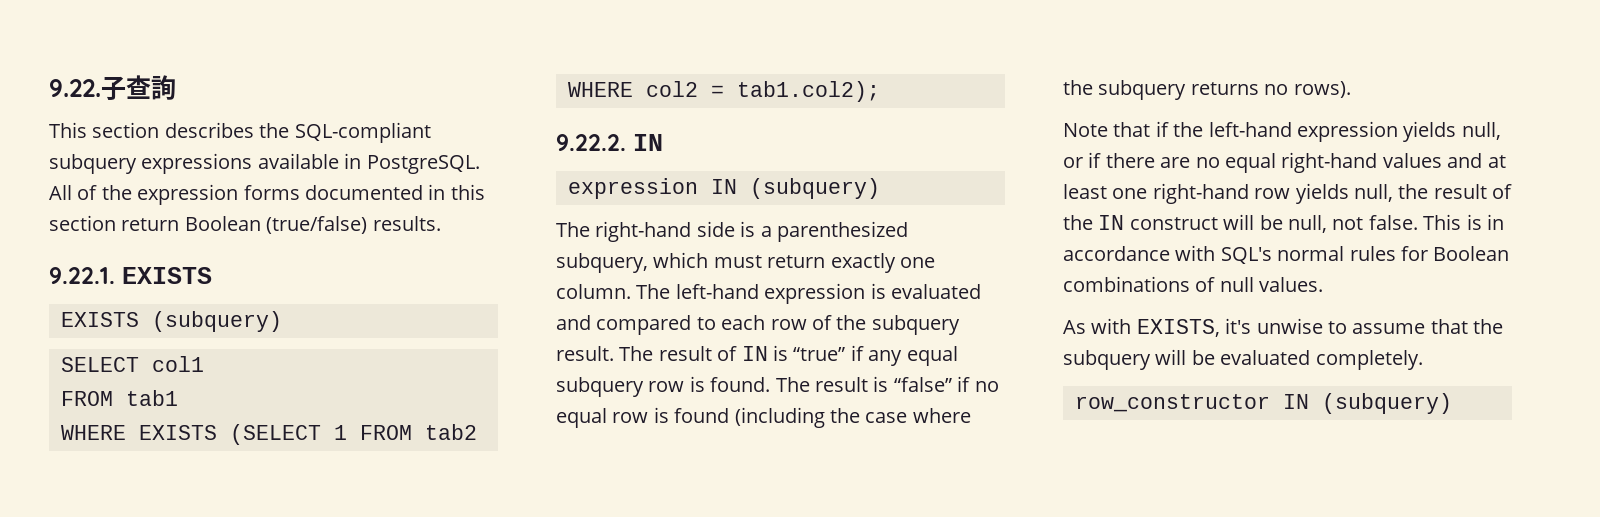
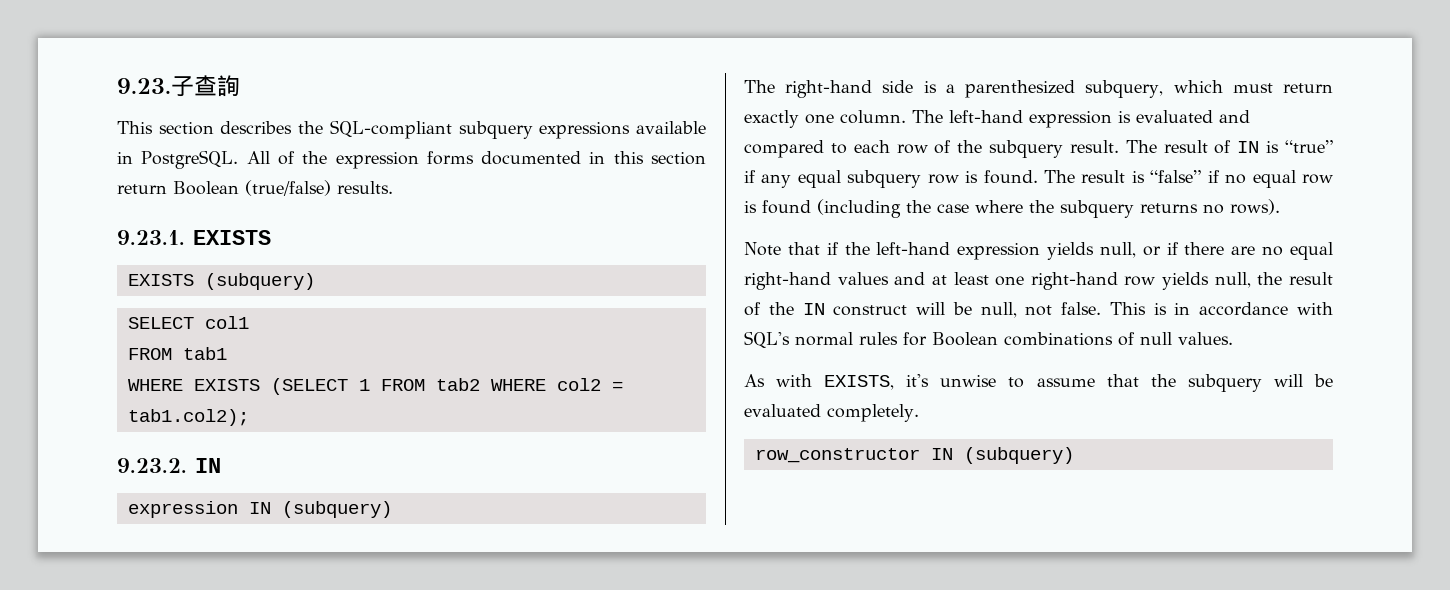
- 9.22.子查詢
+ 9.23.子查詢
- 9.22.1. EXISTS
+ 9.23.1. EXISTS
- 9.22.2. IN
+ 9.23.2. IN

